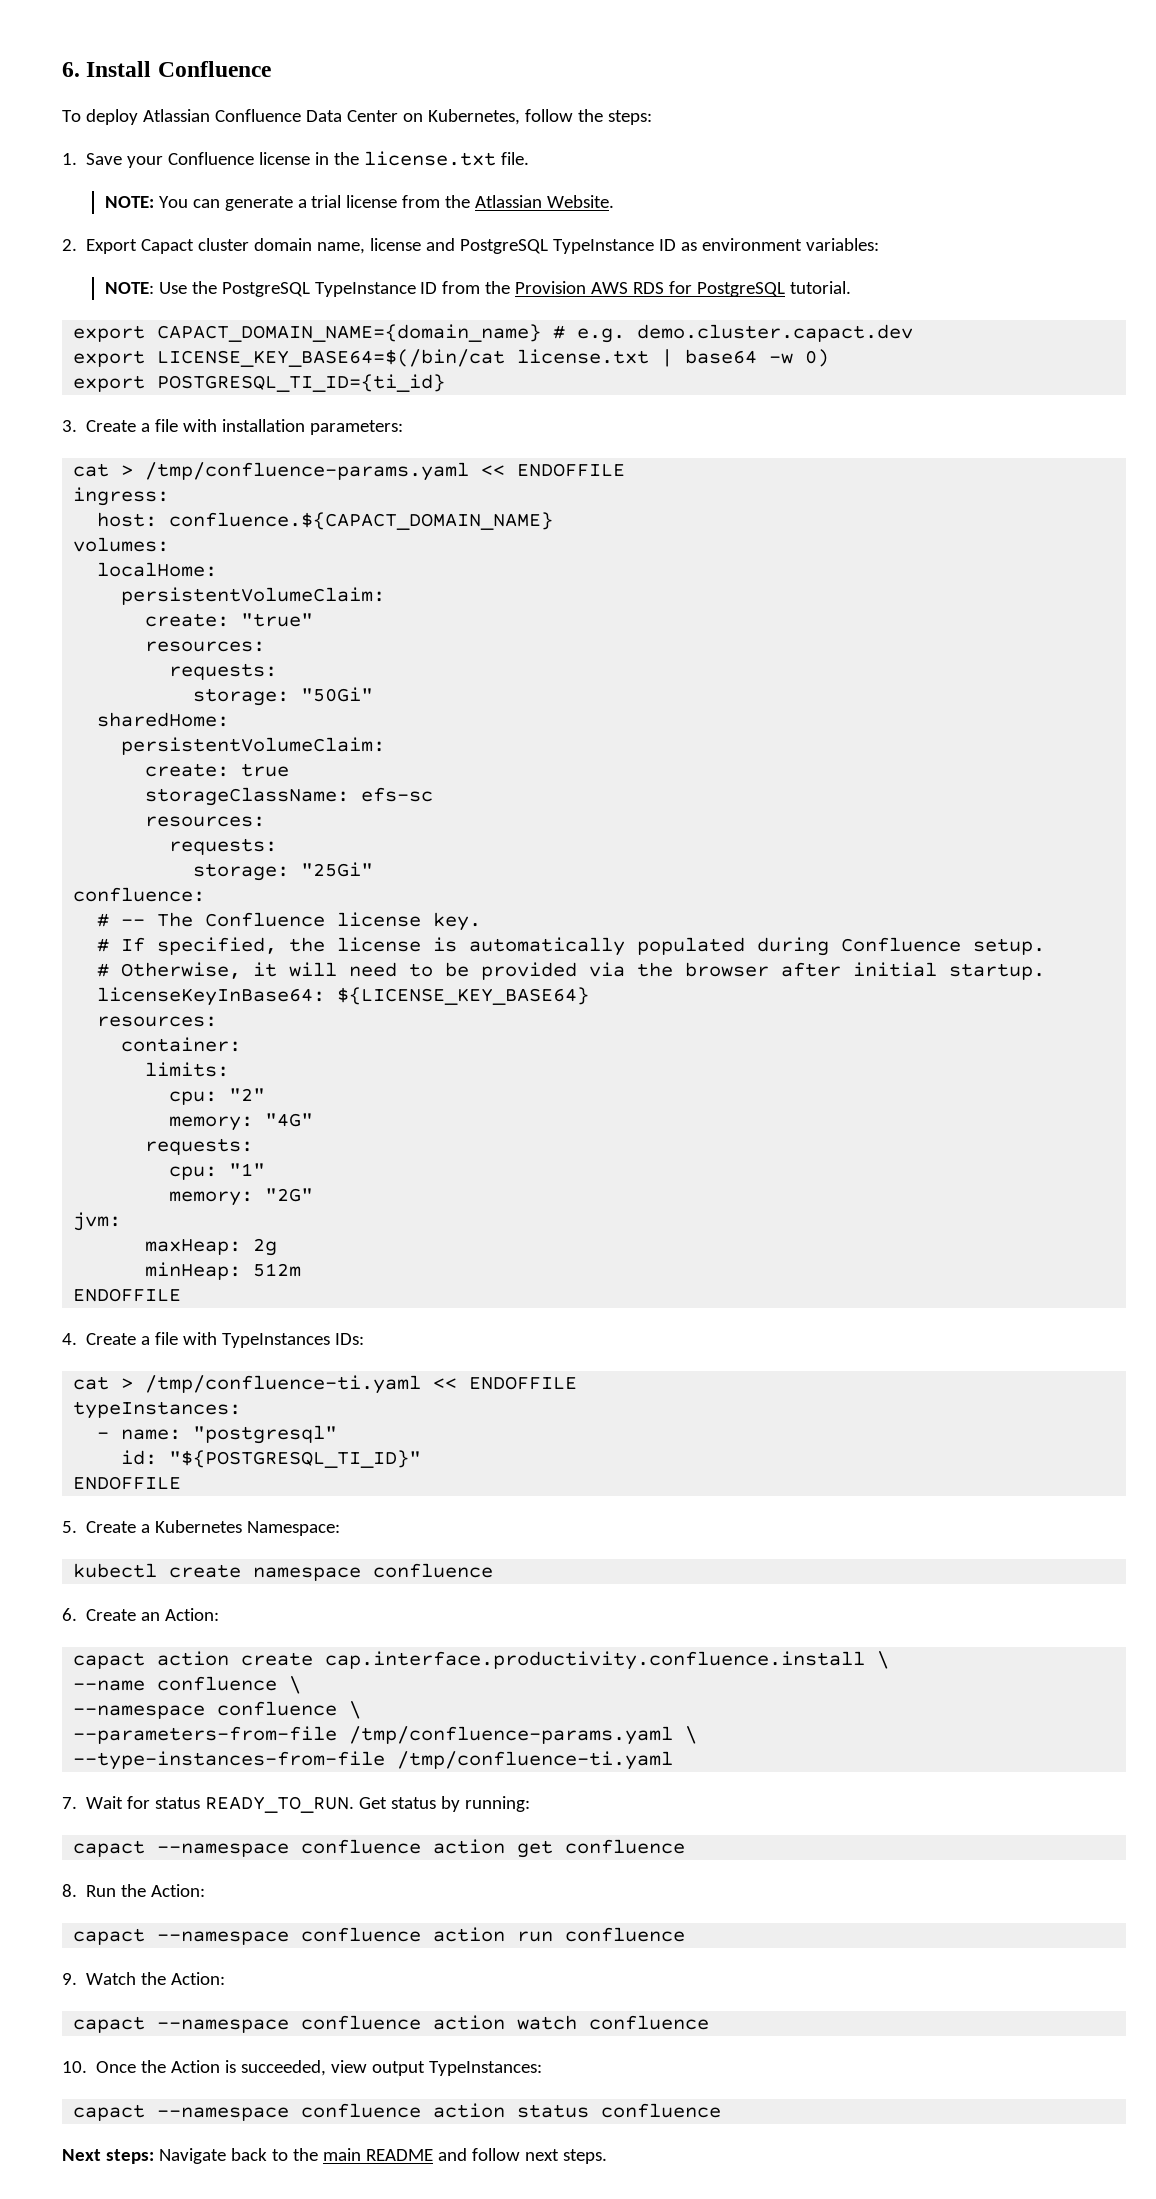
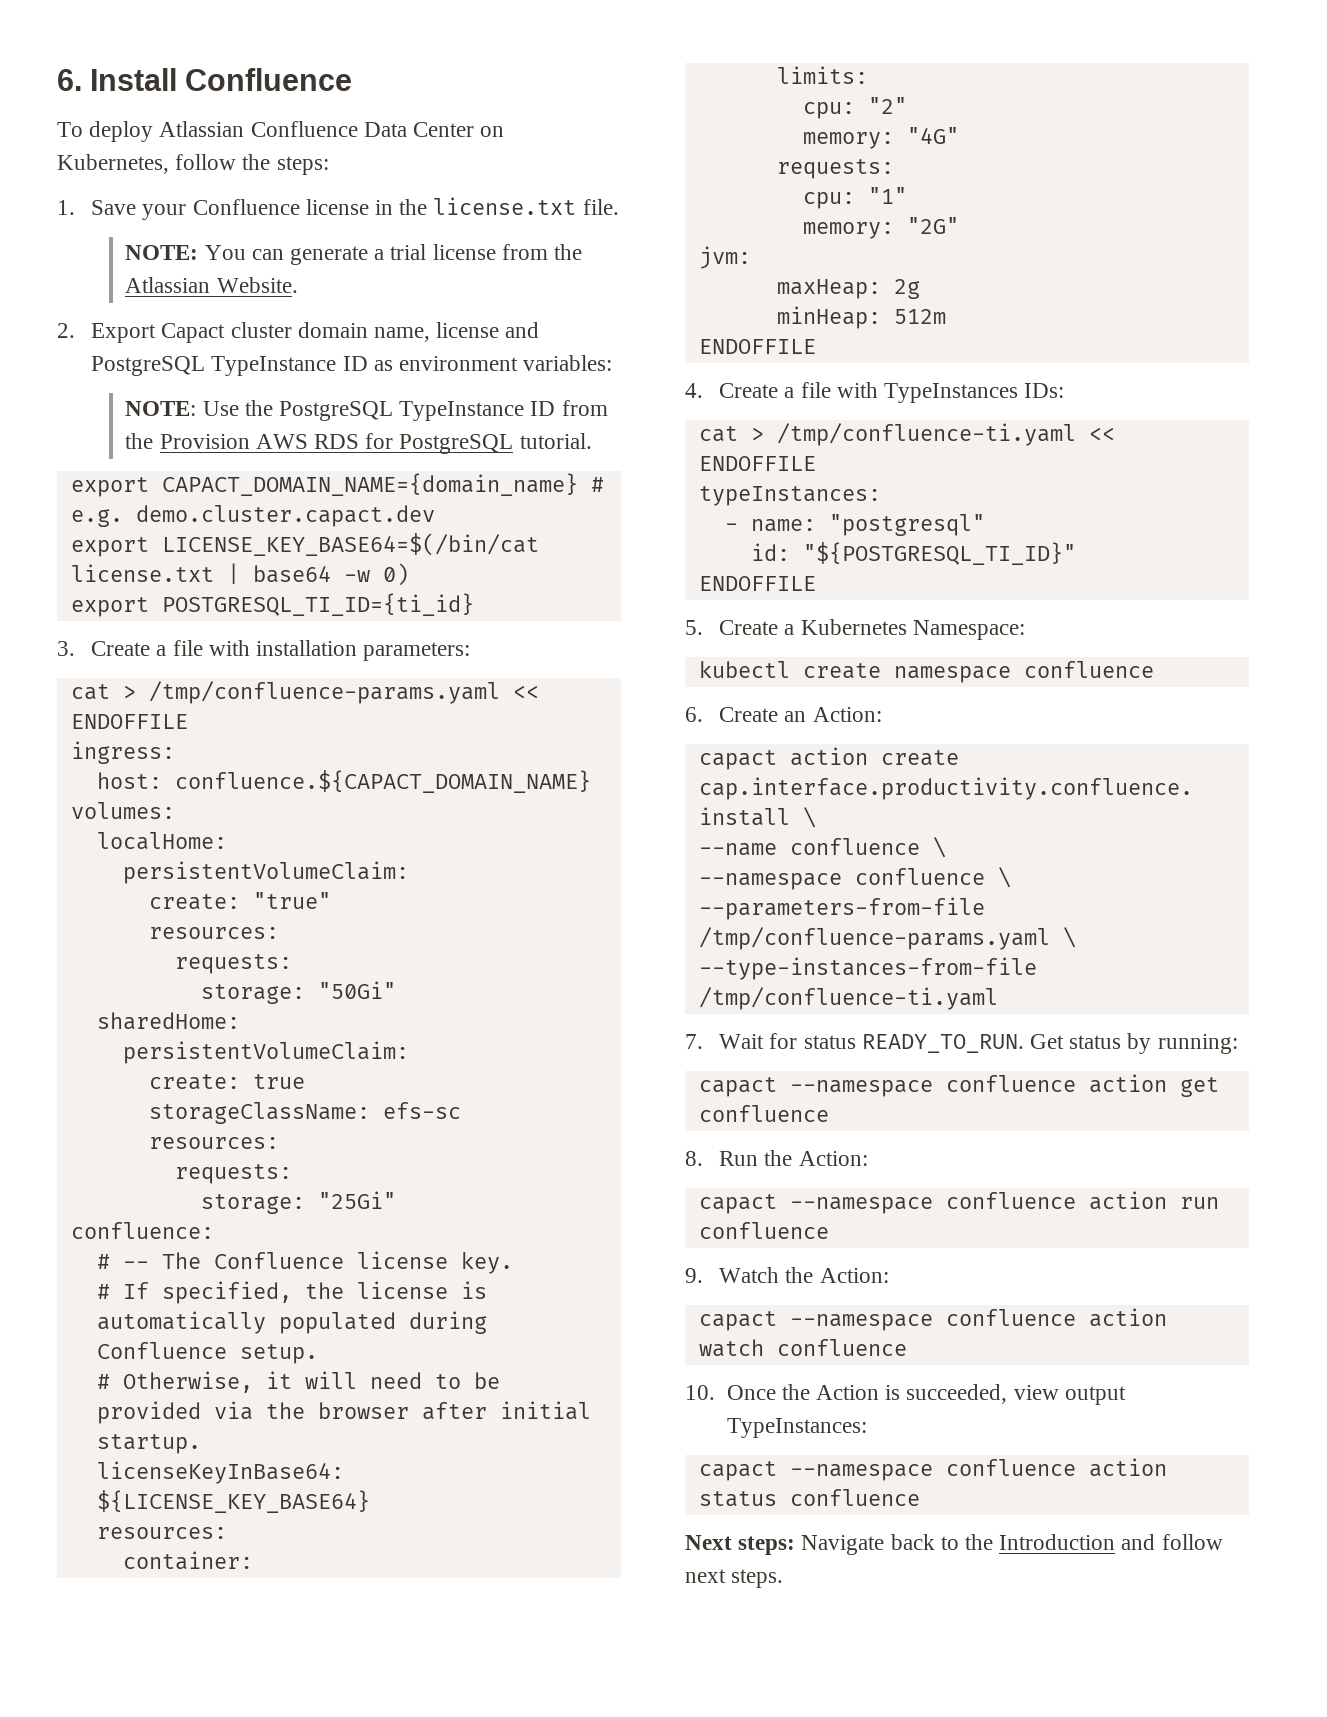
- Next steps: Navigate back to the main README and follow next steps.
+ Next steps: Navigate back to the Introduction and follow next steps.

